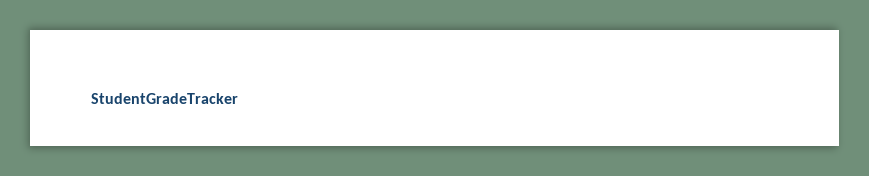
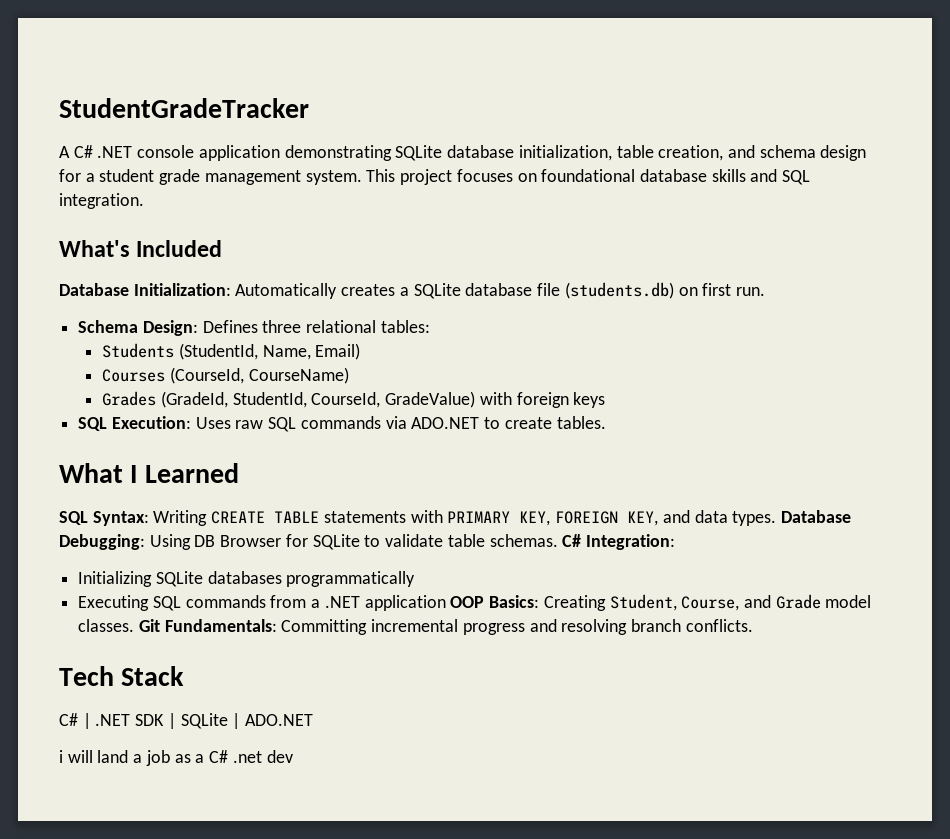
+ A C# .NET console application demonstrating SQLite database initialization, table creation, and schema design for a student grade management system. This project focuses on foundational database skills and SQL integration.
+ What's Included
+ Database Initialization: Automatically creates a SQLite database file (students.db) on first run.
+ Schema Design: Defines three relational tables:
+ Students (StudentId, Name, Email)
+ Courses (CourseId, CourseName)
+ Grades (GradeId, StudentId, CourseId, GradeValue) with foreign keys
+ SQL Execution: Uses raw SQL commands via ADO.NET to create tables.
+ What I Learned
+ SQL Syntax: Writing CREATE TABLE statements with PRIMARY KEY, FOREIGN KEY, and data types. Database Debugging: Using DB Browser for SQLite to validate table schemas. C# Integration:
+ Initializing SQLite databases programmatically
+ Executing SQL commands from a .NET application OOP Basics: Creating Student, Course, and Grade model classes. Git Fundamentals: Committing incremental progress and resolving branch conflicts.
+ Tech Stack
+ C# | .NET SDK | SQLite | ADO.NET
+ i will land a job as a C# .net dev

